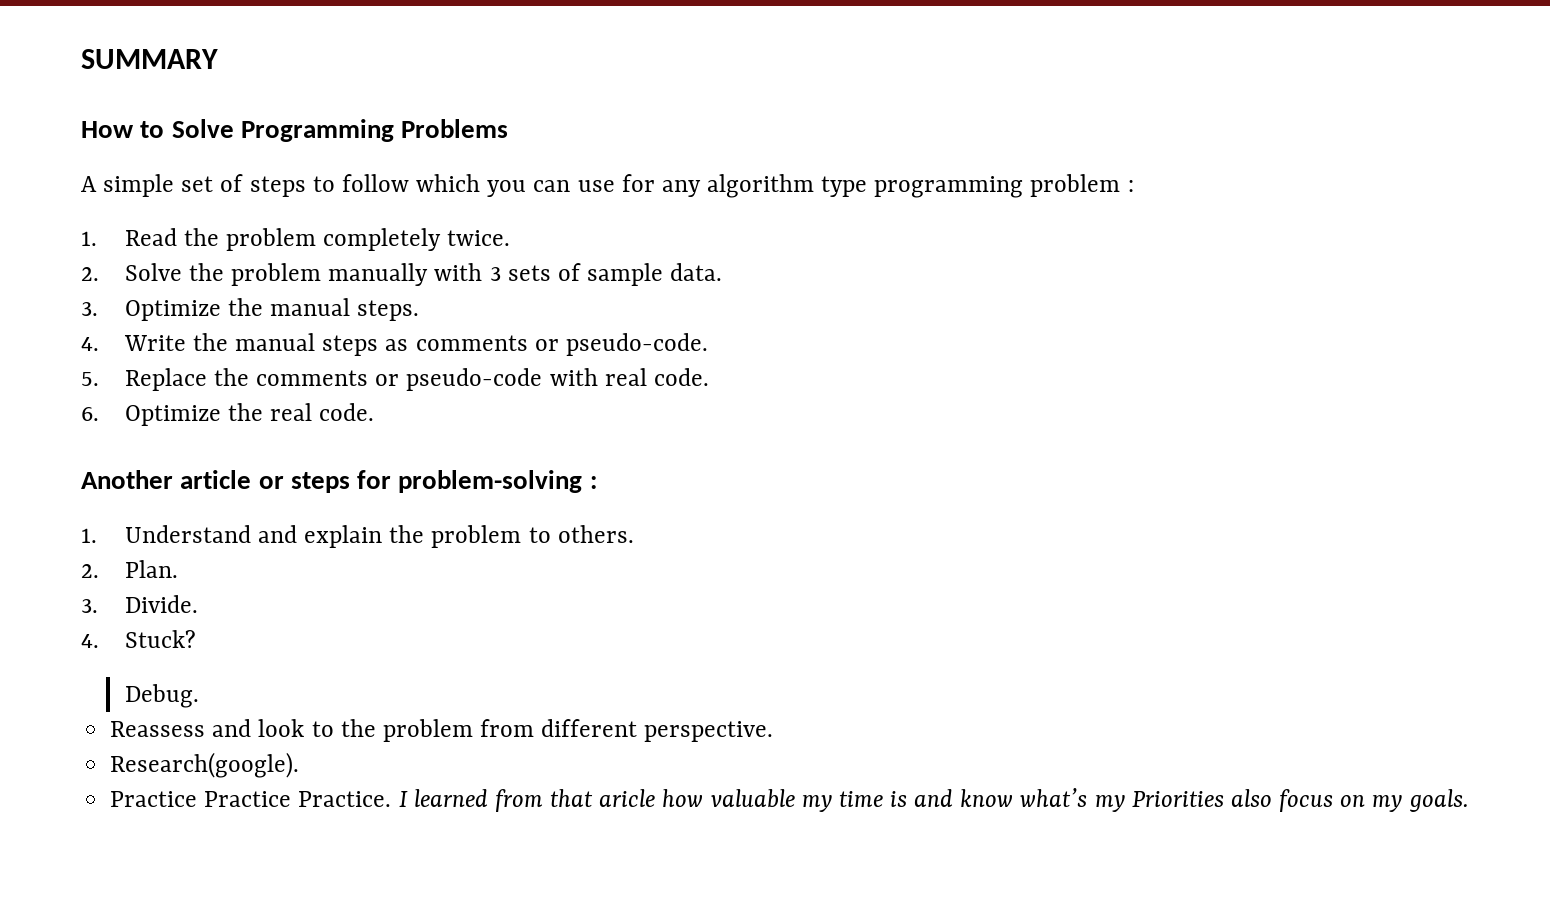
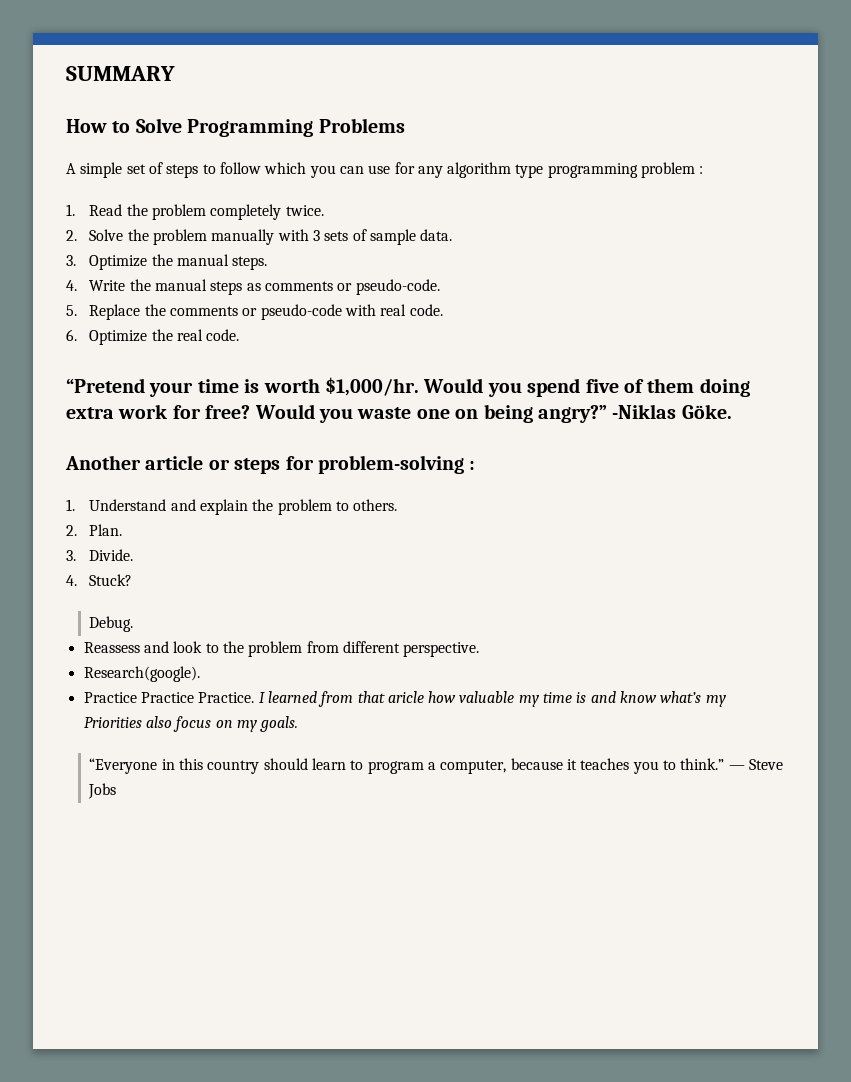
+ “Pretend your time is worth $1,000/hr. Would you spend five of them doing extra work for free? Would you waste one on being angry?” -Niklas Göke.
+ “Everyone in this country should learn to program a computer, because it teaches you to think.” — Steve Jobs

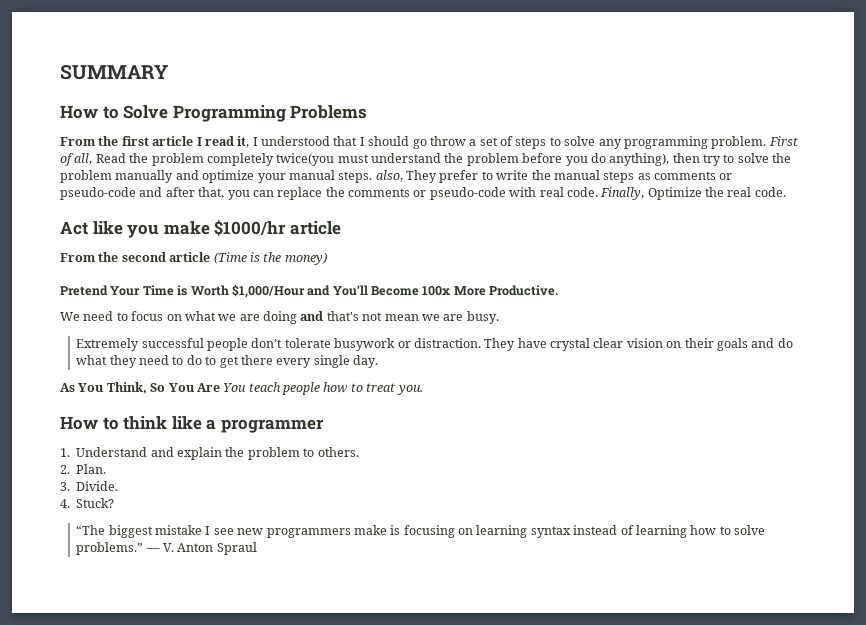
- A simple set of steps to follow which you can use for any algorithm type programming problem :
- 1. Read the problem completely twice.
- 2. Solve the problem manually with 3 sets of sample data.
- 3. Optimize the manual steps.
- 4. Write the manual steps as comments or pseudo-code.
- 5. Replace the comments or pseudo-code with real code.
- 6. Optimize the real code.
+ From the first article I read it, I understood that I should go throw a set of steps to solve any programming problem. First of all, Read the problem completely twice(you must understand the problem before you do anything), then try to solve the problem manually and optimize your manual steps. also, They prefer to write the manual steps as comments or pseudo-code and after that, you can replace the comments or pseudo-code with real code. Finally, Optimize the real code.
- “Pretend your time is worth $1,000/hr. Would you spend five of them doing extra work for free? Would you waste one on being angry?” -Niklas Göke.
- Another article or steps for problem-solving :
+ Act like you make $1000/hr article
+ From the second article (Time is the money)
+ Pretend Your Time is Worth $1,000/Hour and You’ll Become 100x More Productive.
+ We need to focus on what we are doing and that's not mean we are busy.
+ Extremely successful people don’t tolerate busywork or distraction. They have crystal clear vision on their goals and do what they need to do to get there every single day.
+ As You Think, So You Are You teach people how to treat you.
+ How to think like a programmer
- Debug.
- Reassess and look to the problem from different perspective.
- Research(google).
- Practice Practice Practice. I learned from that aricle how valuable my time is and know what’s my Priorities also focus on my goals.
- “Everyone in this country should learn to program a computer, because it teaches you to think.” — Steve Jobs
+ “The biggest mistake I see new programmers make is focusing on learning syntax instead of learning how to solve problems.” — V. Anton Spraul

